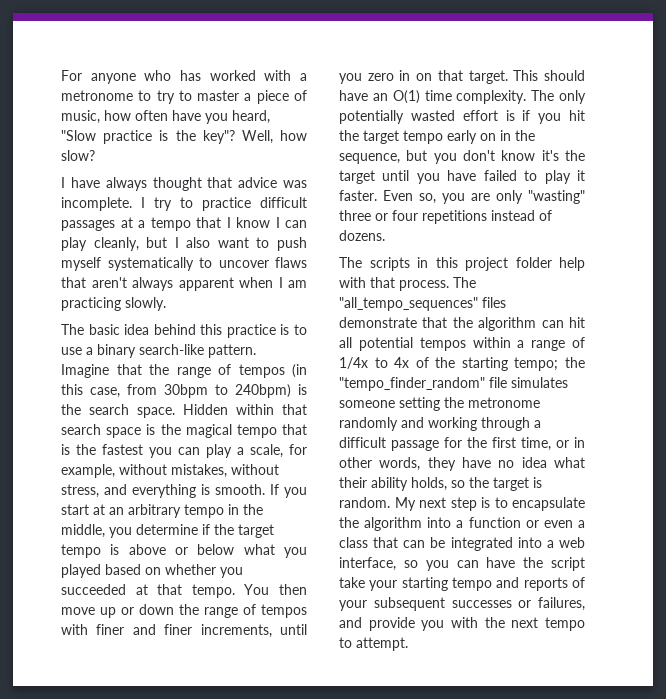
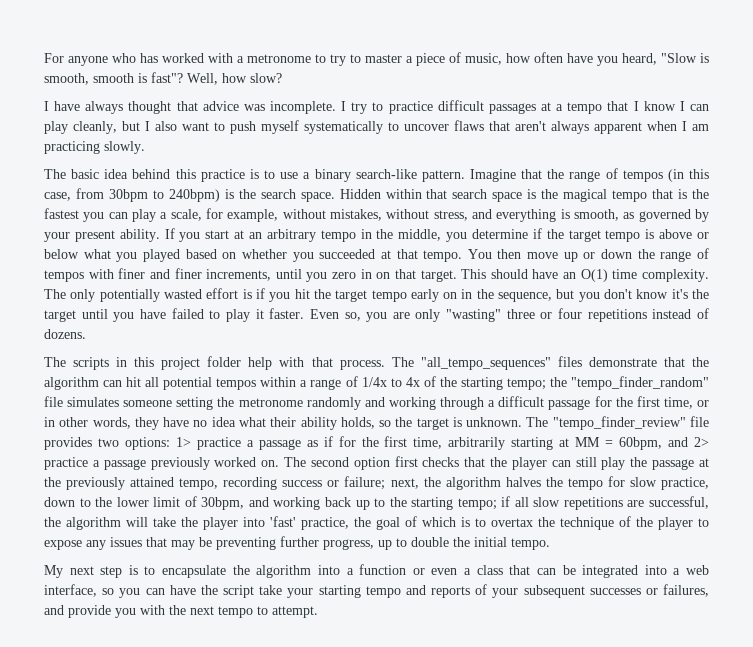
- For anyone who has worked with a metronome to try to master a piece of music, how often have you heard, "Slow practice is the key"?
+ For anyone who has worked with a metronome to try to master a piece of music, how often have you heard, "Slow is smooth, smooth is fast"?
- Hidden within that search space is the magical tempo that is the fastest you can play a scale, for example, without mistakes, without stress, and everything is smooth.
+ Hidden within that search space is the magical tempo that is the fastest you can play a scale, for example, without mistakes, without stress, and everything is smooth, as governed by your present ability.
- the "tempo_finder_random" file simulates someone setting the metronome randomly and working through a difficult passage for the first time, or in other words, they have no idea what their ability holds, so the target is random. My next step is to encapsulate the algorithm into a function or even a class that can be integrated into a web interface, so you can have the script take your starting tempo and reports of your subsequent successes or failures, and provide you with the next tempo to attempt.
+ the "tempo_finder_random" file simulates someone setting the metronome randomly and working through a difficult passage for the first time, or in other words, they have no idea what their ability holds, so the target is unknown. The "tempo_finder_review" file provides two options: 1> practice a passage as if for the first time, arbitrarily starting at MM = 60bpm, and 2> practice a passage previously worked on. The second option first checks that the player can still play the passage at the previously attained tempo, recording success or failure; next, the algorithm halves the tempo for slow practice, down to the lower limit of 30bpm, and working back up to the starting tempo; if all slow repetitions are successful, the algorithm will take the player into 'fast' practice, the goal of which is to overtax the technique of the player to expose any issues that may be preventing further progress, up to double the initial tempo.
+ My next step is to encapsulate the algorithm into a function or even a class that can be integrated into a web interface, so you can have the script take your starting tempo and reports of your subsequent successes or failures, and provide you with the next tempo to attempt.

